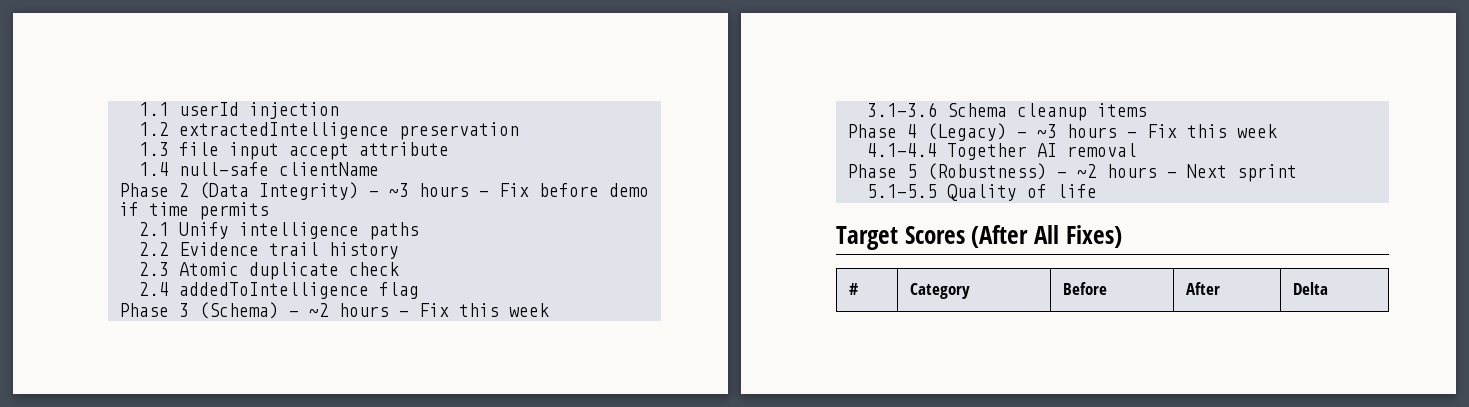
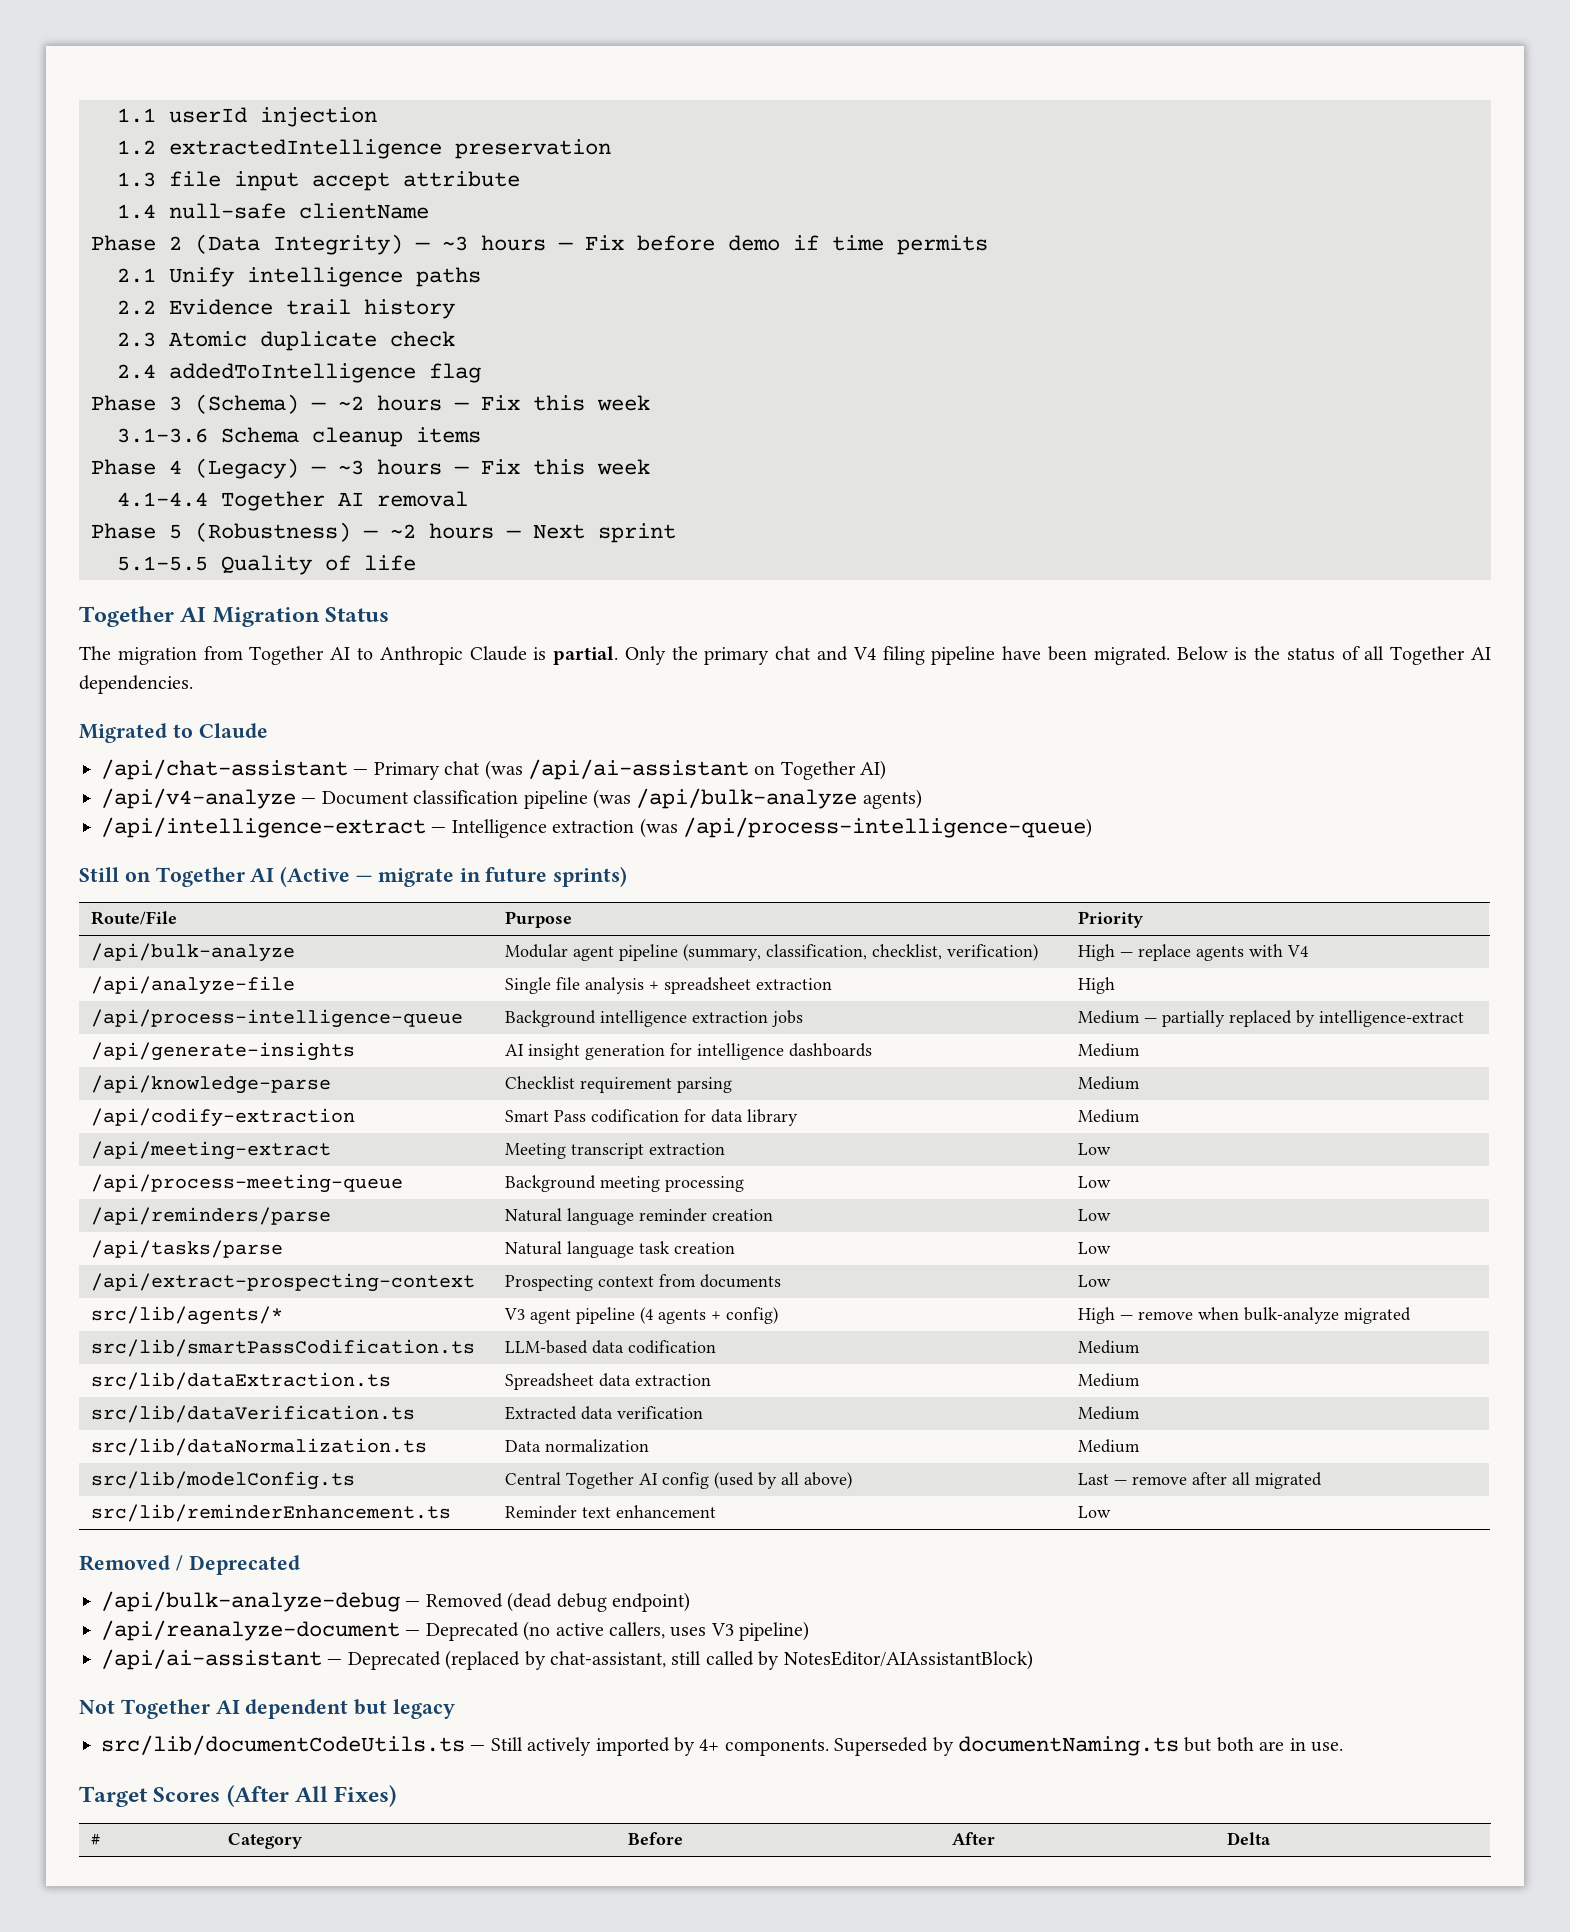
+ Together AI Migration Status
+ The migration from Together AI to Anthropic Claude is partial. Only the primary chat and V4 filing pipeline have been migrated. Below is the status of all Together AI dependencies.
+ Migrated to Claude
+ /api/chat-assistant — Primary chat (was /api/ai-assistant on Together AI)
+ /api/v4-analyze — Document classification pipeline (was /api/bulk-analyze agents)
+ /api/intelligence-extract — Intelligence extraction (was /api/process-intelligence-queue)
+ Still on Together AI (Active — migrate in future sprints)
+ Route/File | Purpose | Priority
+ /api/bulk-analyze | Modular agent pipeline (summary, classification, checklist, verification) | High — replace agents with V4
+ /api/analyze-file | Single file analysis + spreadsheet extraction | High
+ /api/process-intelligence-queue | Background intelligence extraction jobs | Medium — partially replaced by intelligence-extract
+ /api/generate-insights | AI insight generation for intelligence dashboards | Medium
+ /api/knowledge-parse | Checklist requirement parsing | Medium
+ /api/codify-extraction | Smart Pass codification for data library | Medium
+ /api/meeting-extract | Meeting transcript extraction | Low
+ /api/process-meeting-queue | Background meeting processing | Low
+ /api/reminders/parse | Natural language reminder creation | Low
+ /api/tasks/parse | Natural language task creation | Low
+ /api/extract-prospecting-context | Prospecting context from documents | Low
+ src/lib/agents/* | V3 agent pipeline (4 agents + config) | High — remove when bulk-analyze migrated
+ src/lib/smartPassCodification.ts | LLM-based data codification | Medium
+ src/lib/dataExtraction.ts | Spreadsheet data extraction | Medium
+ src/lib/dataVerification.ts | Extracted data verification | Medium
+ src/lib/dataNormalization.ts | Data normalization | Medium
+ src/lib/modelConfig.ts | Central Together AI config (used by all above) | Last — remove after all migrated
+ src/lib/reminderEnhancement.ts | Reminder text enhancement | Low
+ Removed / Deprecated
+ /api/bulk-analyze-debug — Removed (dead debug endpoint)
+ /api/reanalyze-document — Deprecated (no active callers, uses V3 pipeline)
+ /api/ai-assistant — Deprecated (replaced by chat-assistant, still called by NotesEditor/AIAssistantBlock)
+ Not Together AI dependent but legacy
+ src/lib/documentCodeUtils.ts — Still actively imported by 4+ components. Superseded by documentNaming.ts but both are in use.

